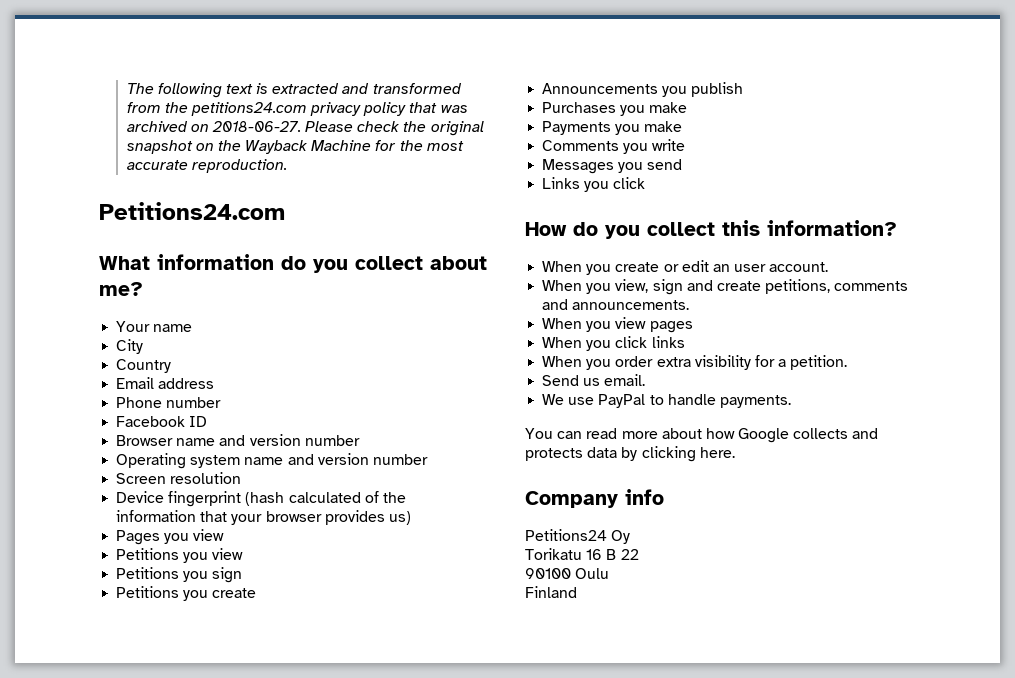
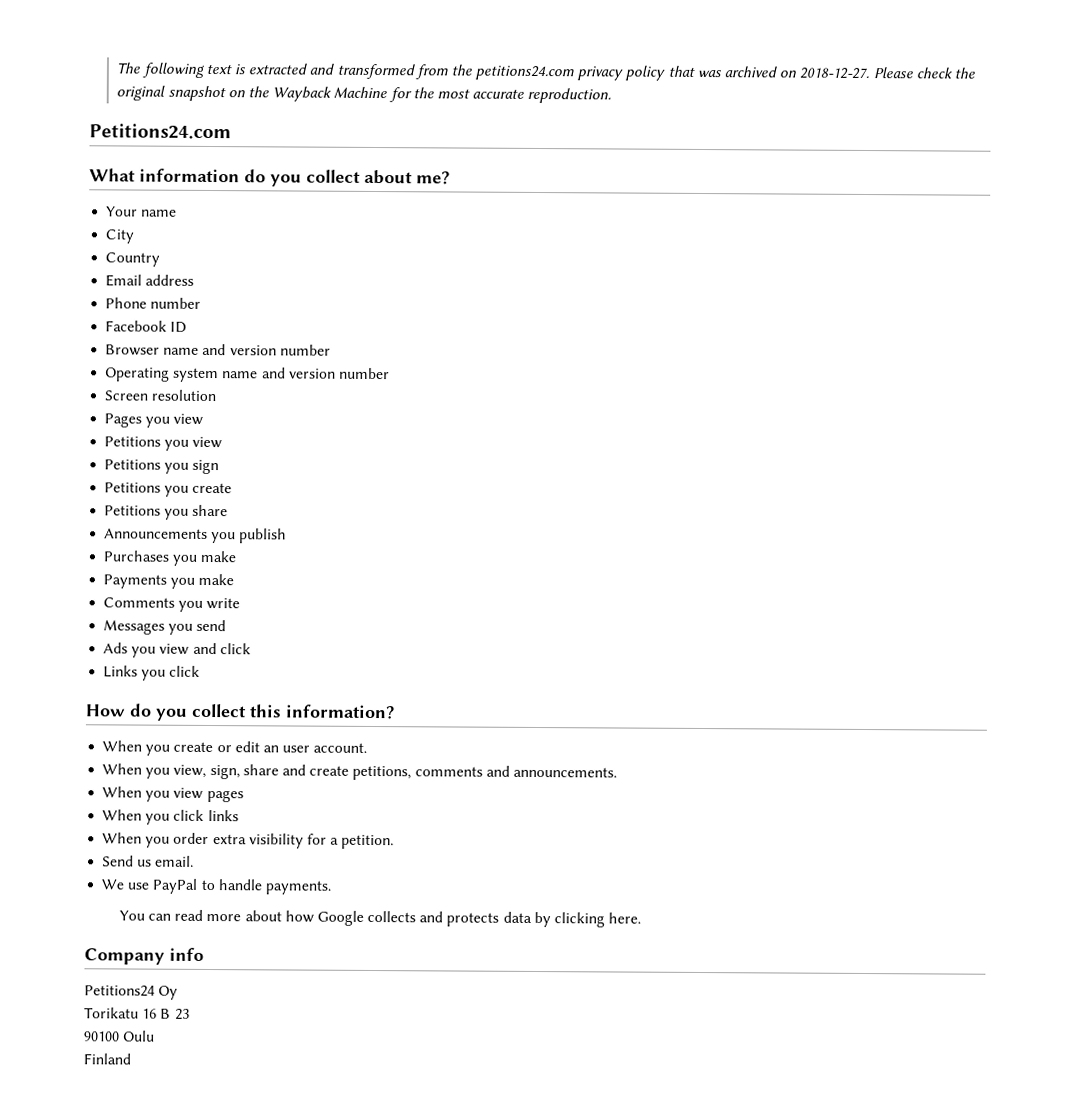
- The following text is extracted and transformed from the petitions24.com privacy policy that was archived on 2018-06-27.
+ The following text is extracted and transformed from the petitions24.com privacy policy that was archived on 2018-12-27.
- Device fingerprint (hash calculated of the information that your browser provides us)
+ Petitions you share
+ Ads you view and click
- When you view, sign and create petitions, comments and announcements.
+ When you view, sign, share and create petitions, comments and announcements.
- Torikatu 16 B 22
+ Torikatu 16 B 23

